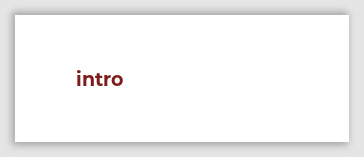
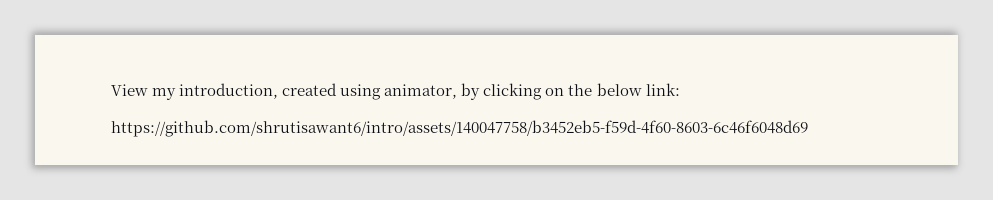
- intro
+ View my introduction, created using animator, by clicking on the below link:
+ https://github.com/shrutisawant6/intro/assets/140047758/b3452eb5-f59d-4f60-8603-6c46f6048d69

